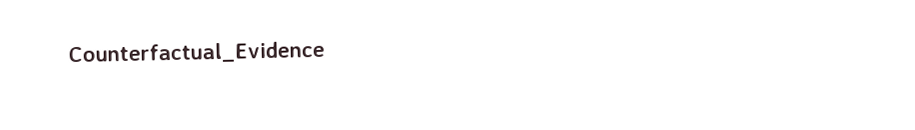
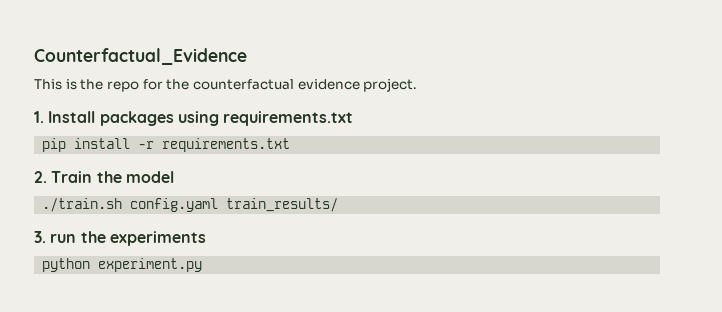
+ This is the repo for the counterfactual evidence project.
+ 1. Install packages using requirements.txt
+ pip install -r requirements.txt
+ 2. Train the model
+ ./train.sh config.yaml train_results/
+ 3. run the experiments
+ python experiment.py

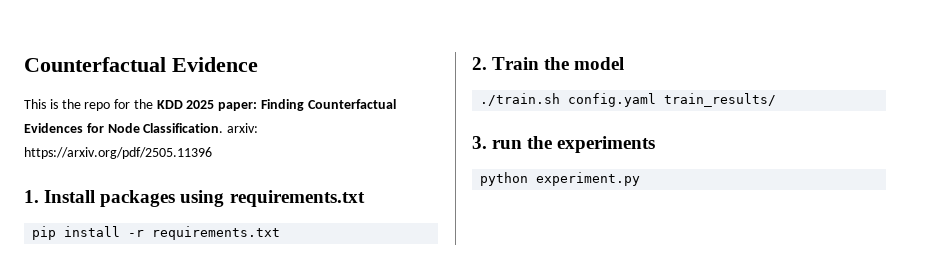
- Counterfactual_Evidence
+ Counterfactual Evidence
- This is the repo for the counterfactual evidence project.
+ This is the repo for the KDD 2025 paper: Finding Counterfactual Evidences for Node Classification. arxiv: https://arxiv.org/pdf/2505.11396

